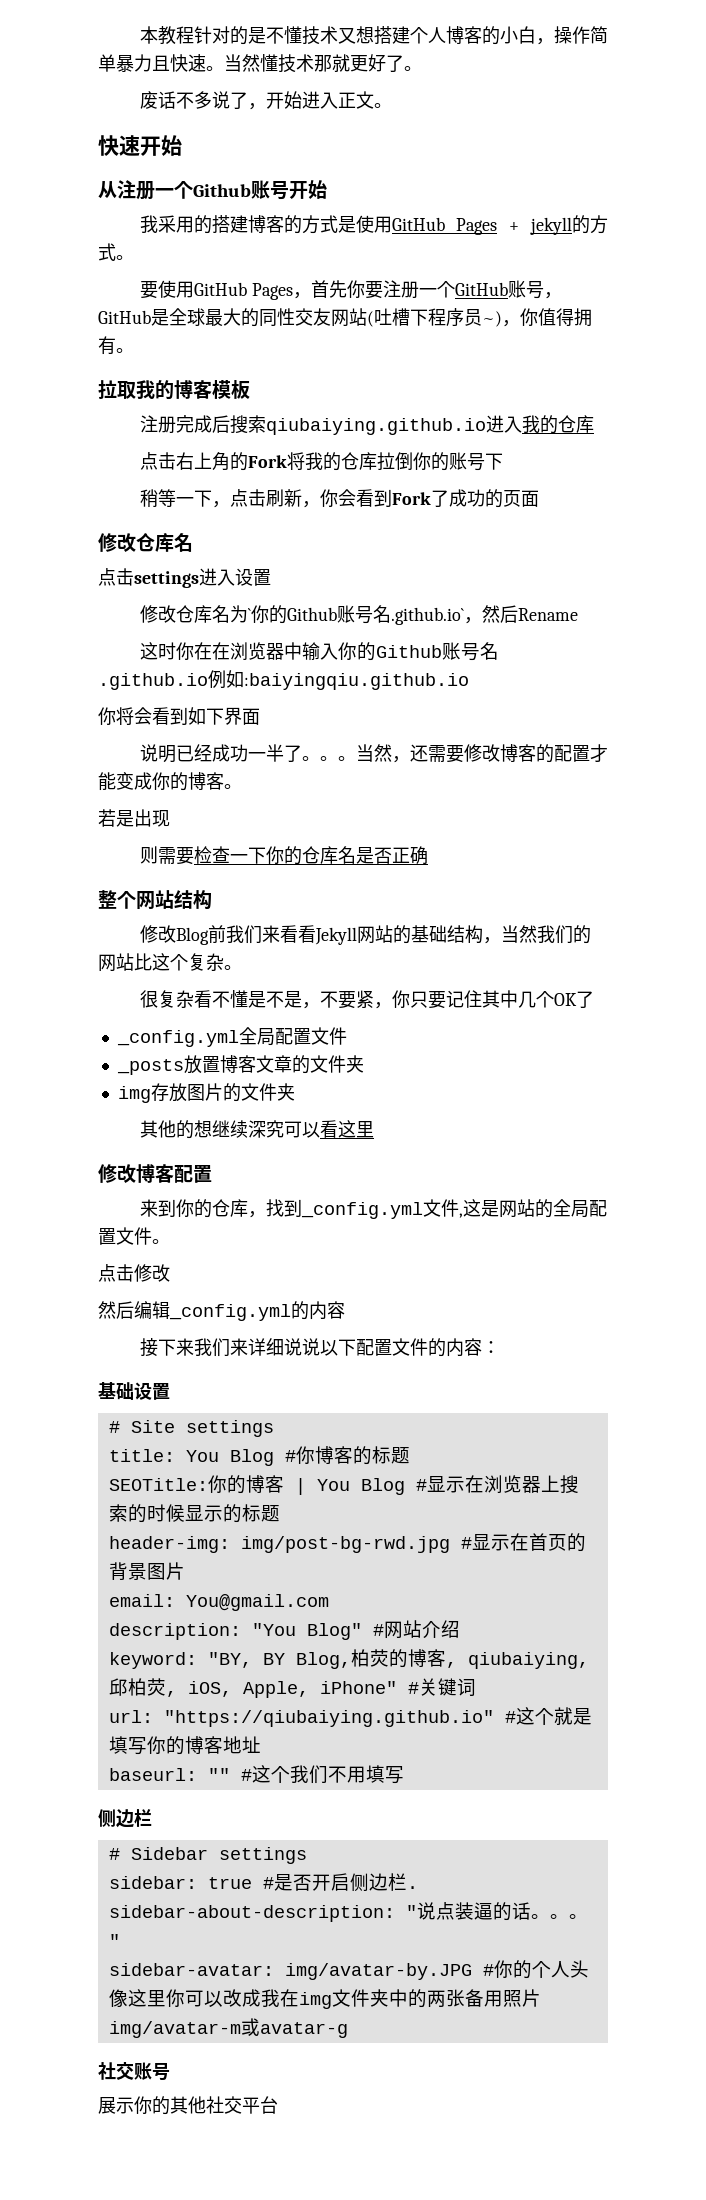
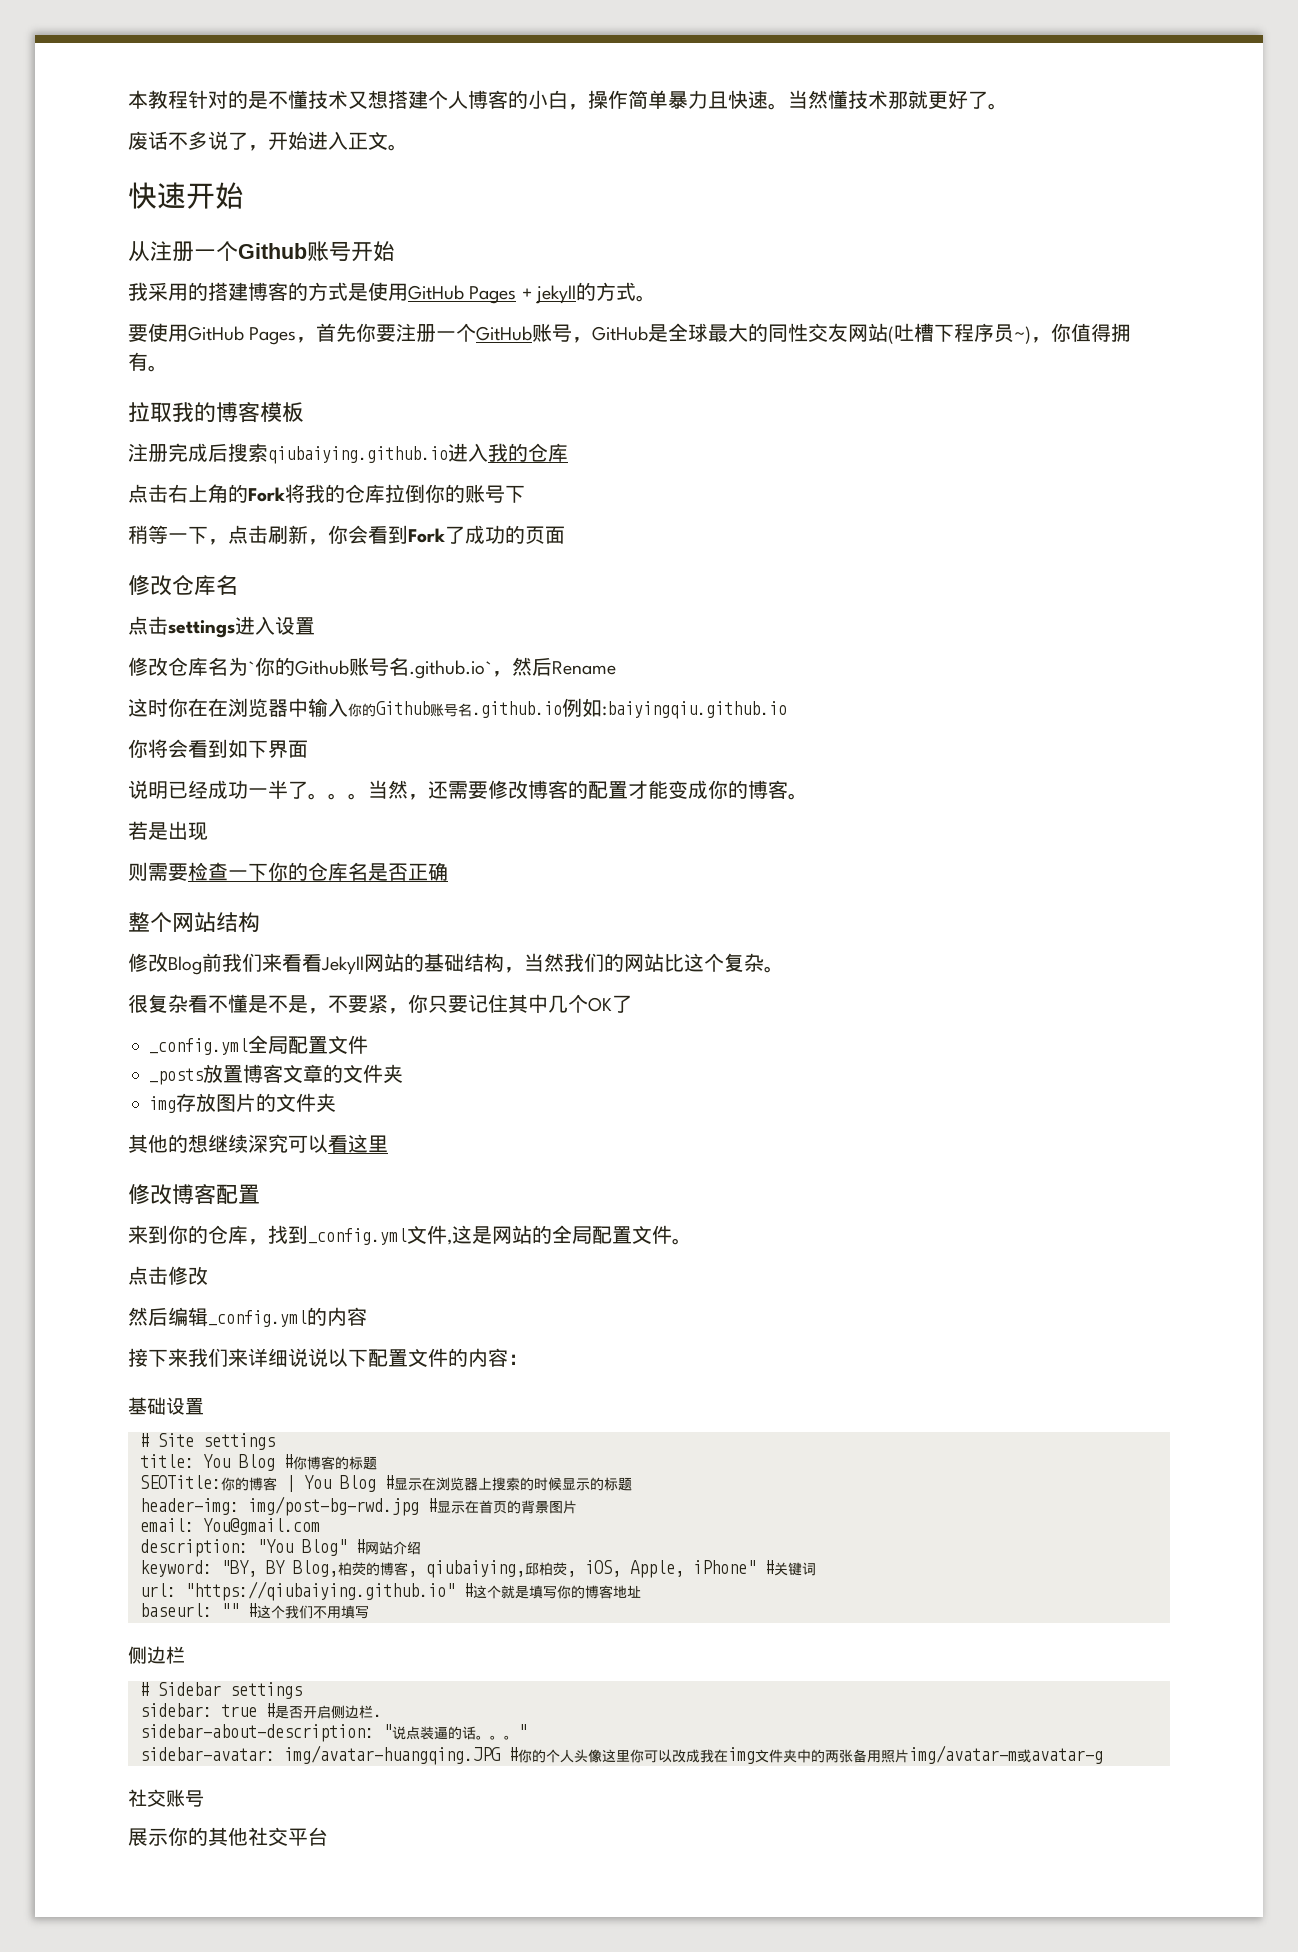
- sidebar-avatar: img/avatar-by.JPG #你的个人头像这里你可以改成我在img文件夹中的两张备用照片img/avatar-m或avatar-g
+ sidebar-avatar: img/avatar-huangqing.JPG #你的个人头像这里你可以改成我在img文件夹中的两张备用照片img/avatar-m或avatar-g

